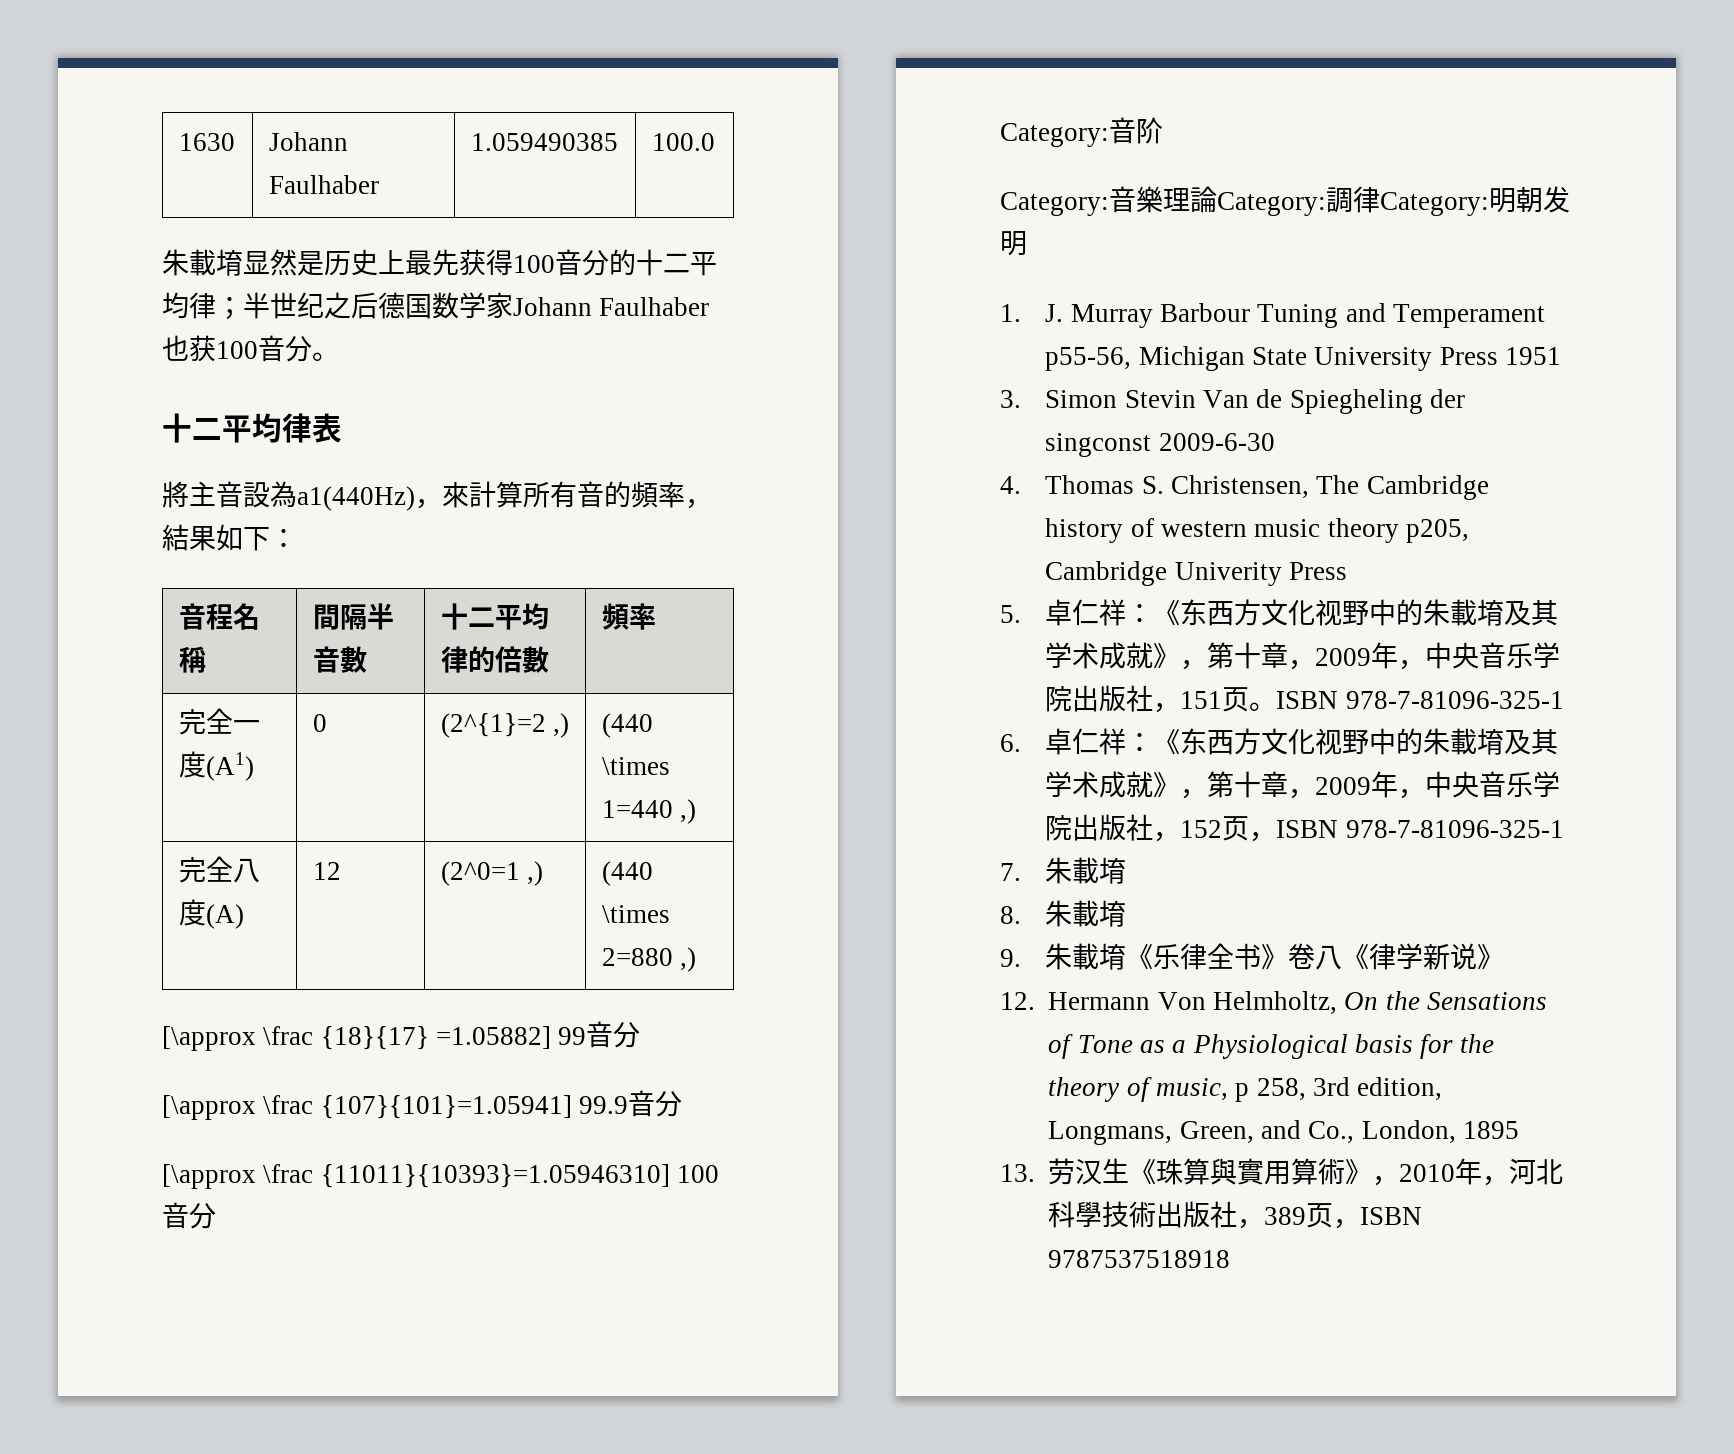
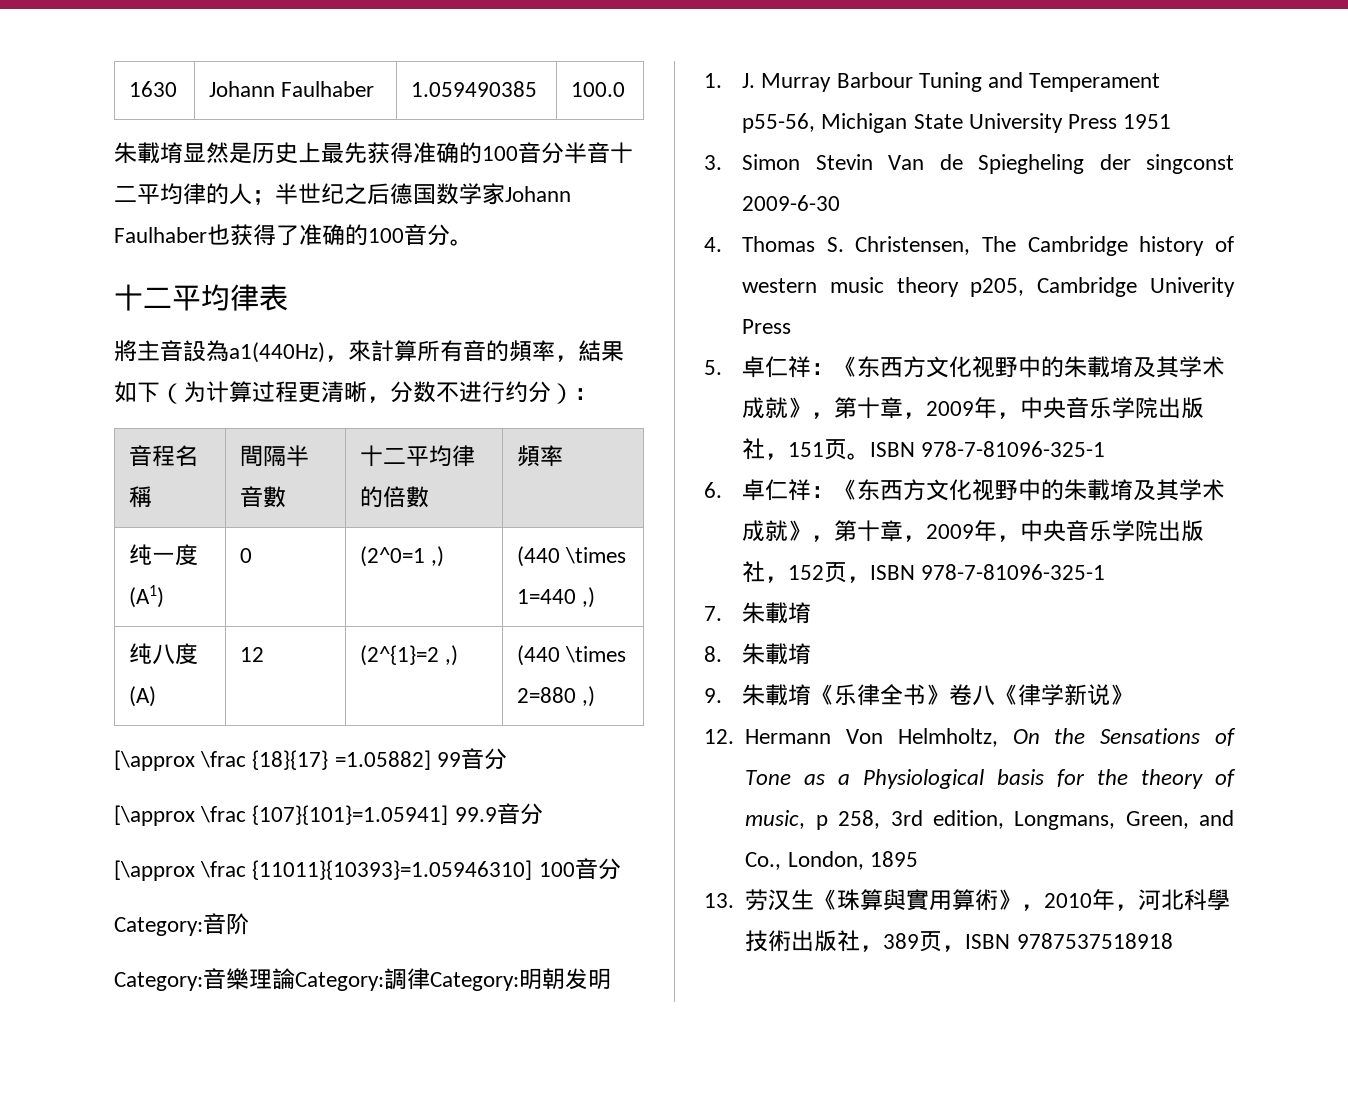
- 朱載堉显然是历史上最先获得100音分的十二平均律；半世纪之后德国数学家Johann Faulhaber也获100音分。
+ 朱載堉显然是历史上最先获得准确的100音分半音十二平均律的人；半世纪之后德国数学家Johann Faulhaber也获得了准确的100音分。
- 將主音設為a1(440Hz)，來計算所有音的頻率，結果如下：
+ 將主音設為a1(440Hz)，來計算所有音的頻率，結果如下（为计算过程更清晰，分数不进行约分）：
- 完全一度(A1) | 0 | (2^{1}=2 ,) | (440 \times 1=440 ,)
+ 纯一度(A1) | 0 | (2^0=1 ,) | (440 \times 1=440 ,)
- 完全八度(A) | 12 | (2^0=1 ,) | (440 \times 2=880 ,)
+ 纯八度(A) | 12 | (2^{1}=2 ,) | (440 \times 2=880 ,)

